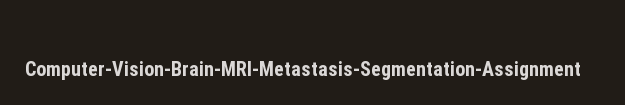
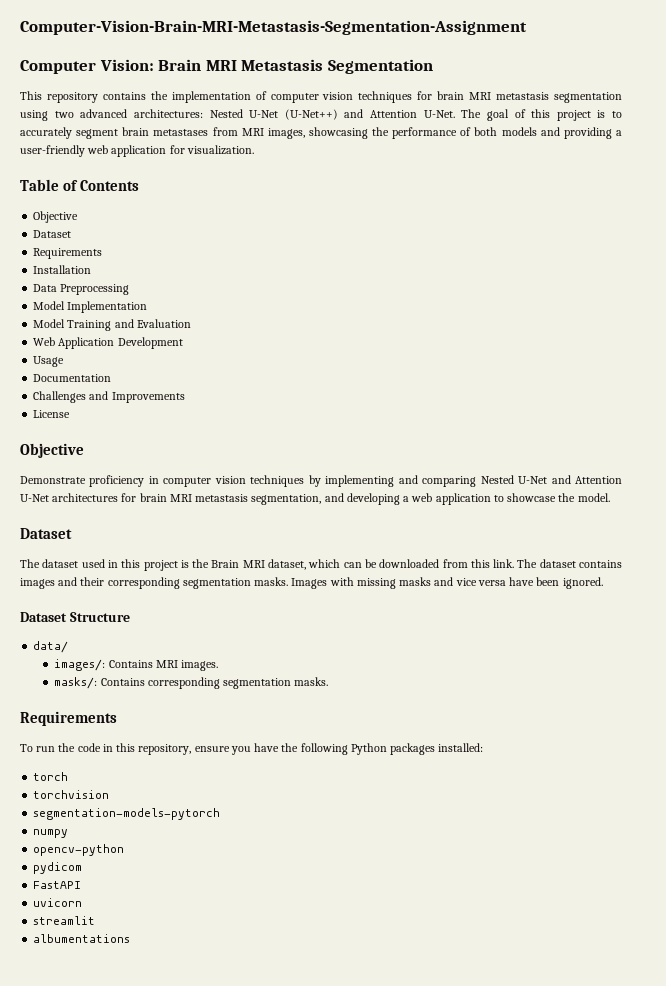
+ Computer Vision: Brain MRI Metastasis Segmentation
+ This repository contains the implementation of computer vision techniques for brain MRI metastasis segmentation using two advanced architectures: Nested U-Net (U-Net++) and Attention U-Net. The goal of this project is to accurately segment brain metastases from MRI images, showcasing the performance of both models and providing a user-friendly web application for visualization.
+ Table of Contents
+ Objective
+ Dataset
+ Requirements
+ Installation
+ Data Preprocessing
+ Model Implementation
+ Model Training and Evaluation
+ Web Application Development
+ Usage
+ Documentation
+ Challenges and Improvements
+ License
+ Objective
+ Demonstrate proficiency in computer vision techniques by implementing and comparing Nested U-Net and Attention U-Net architectures for brain MRI metastasis segmentation, and developing a web application to showcase the model.
+ Dataset
+ The dataset used in this project is the Brain MRI dataset, which can be downloaded from this link. The dataset contains images and their corresponding segmentation masks. Images with missing masks and vice versa have been ignored.
+ Dataset Structure
+ data/
+ images/: Contains MRI images.
+ masks/: Contains corresponding segmentation masks.
+ Requirements
+ To run the code in this repository, ensure you have the following Python packages installed:
+ torch
+ torchvision
+ segmentation-models-pytorch
+ numpy
+ opencv-python
+ pydicom
+ FastAPI
+ uvicorn
+ streamlit
+ albumentations

